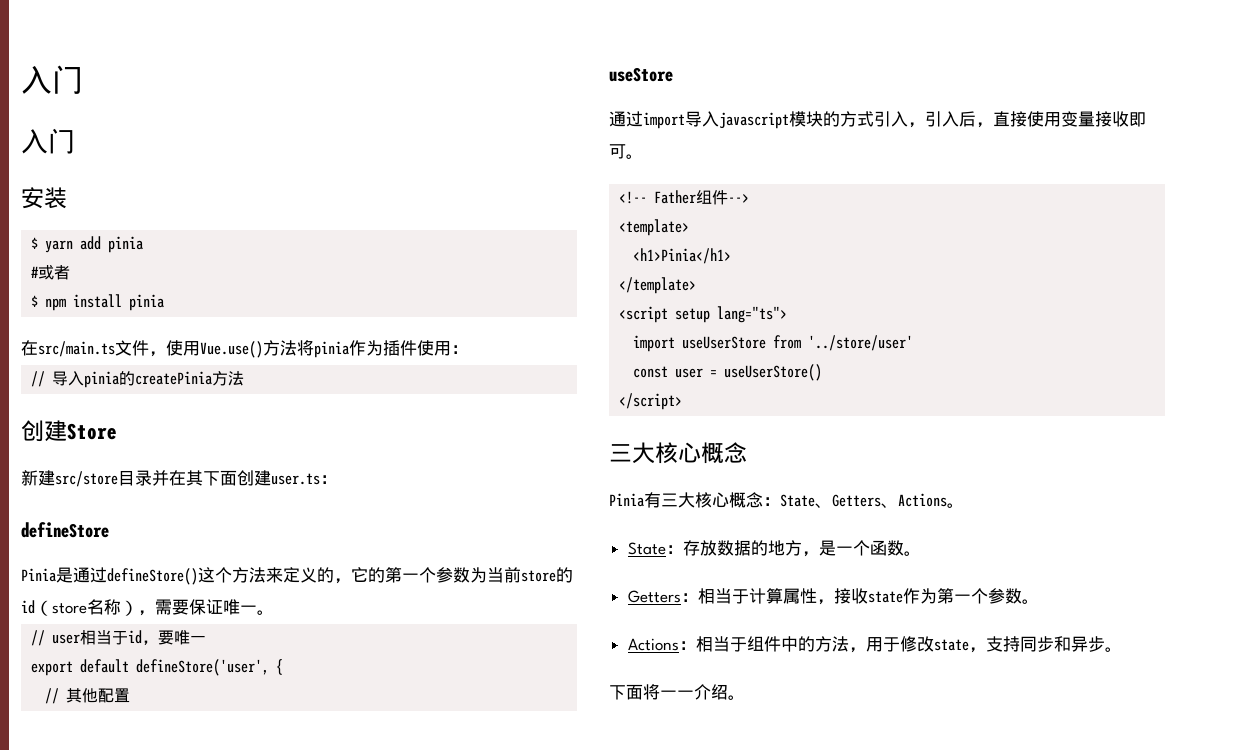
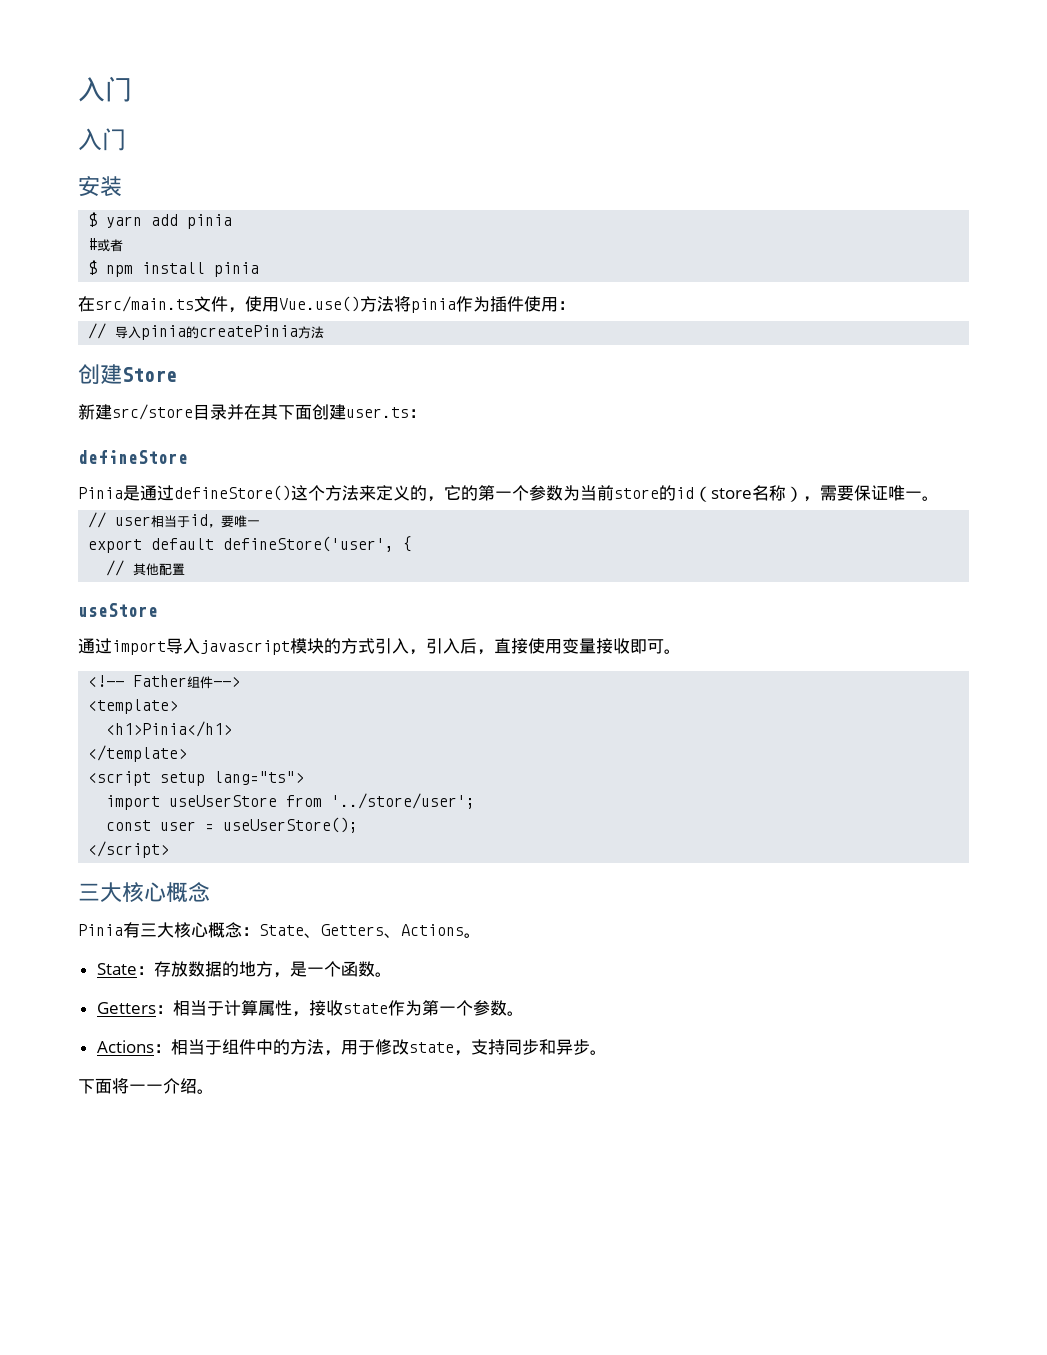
- import useUserStore from '../store/user'
+ import useUserStore from '../store/user';
- const user = useUserStore()
+ const user = useUserStore();

